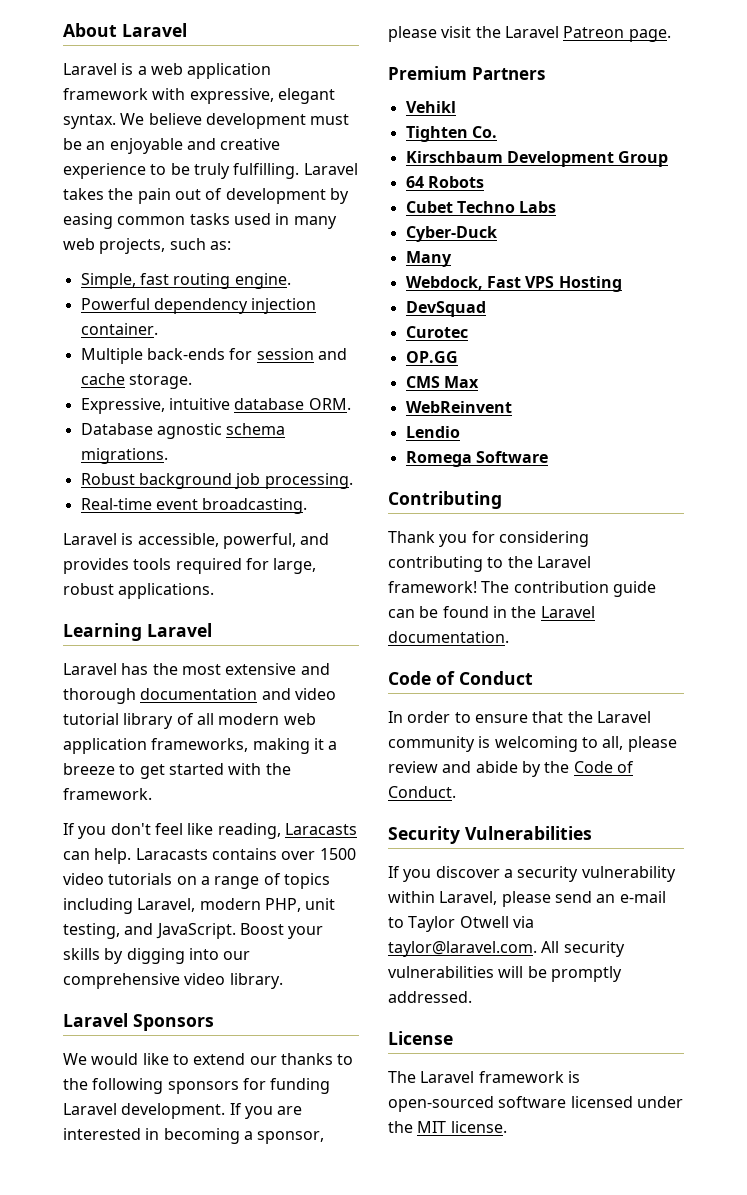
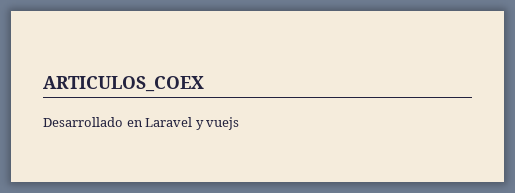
- About Laravel
- Laravel is a web application framework with expressive, elegant syntax. We believe development must be an enjoyable and creative experience to be truly fulfilling. Laravel takes the pain out of development by easing common tasks used in many web projects, such as:
- Simple, fast routing engine.
- Powerful dependency injection container.
- Multiple back-ends for session and cache storage.
- Expressive, intuitive database ORM.
- Database agnostic schema migrations.
- Robust background job processing.
- Real-time event broadcasting.
- Laravel is accessible, powerful, and provides tools required for large, robust applications.
- Learning Laravel
- Laravel has the most extensive and thorough documentation and video tutorial library of all modern web application frameworks, making it a breeze to get started with the framework.
- If you don't feel like reading, Laracasts can help. Laracasts contains over 1500 video tutorials on a range of topics including Laravel, modern PHP, unit testing, and JavaScript. Boost your skills by digging into our comprehensive video library.
- Laravel Sponsors
- We would like to extend our thanks to the following sponsors for funding Laravel development. If you are interested in becoming a sponsor, please visit the Laravel Patreon page.
- Premium Partners
- Vehikl
- Tighten Co.
- Kirschbaum Development Group
- 64 Robots
- Cubet Techno Labs
- Cyber-Duck
- Many
- Webdock, Fast VPS Hosting
- DevSquad
- Curotec
- OP.GG
- CMS Max
- WebReinvent
- Lendio
- Romega Software
- Contributing
- Thank you for considering contributing to the Laravel framework! The contribution guide can be found in the Laravel documentation.
- Code of Conduct
- In order to ensure that the Laravel community is welcoming to all, please review and abide by the Code of Conduct.
- Security Vulnerabilities
- If you discover a security vulnerability within Laravel, please send an e-mail to Taylor Otwell via taylor@laravel.com. All security vulnerabilities will be promptly addressed.
- License
- The Laravel framework is open-sourced software licensed under the MIT license.
+ ARTICULOS_COEX
+ Desarrollado en Laravel y vuejs

